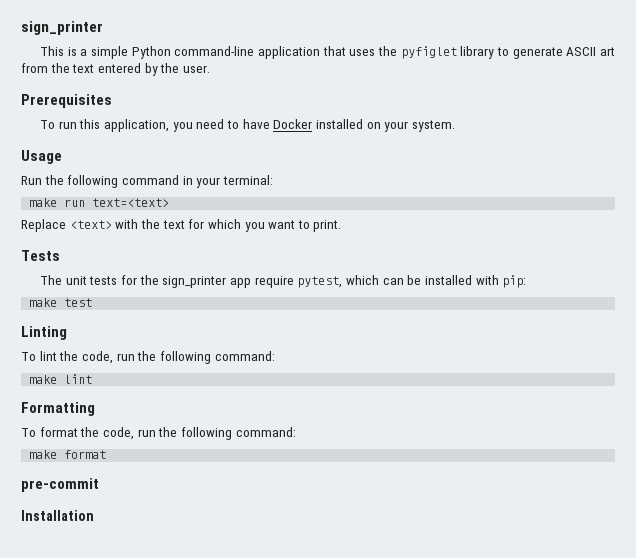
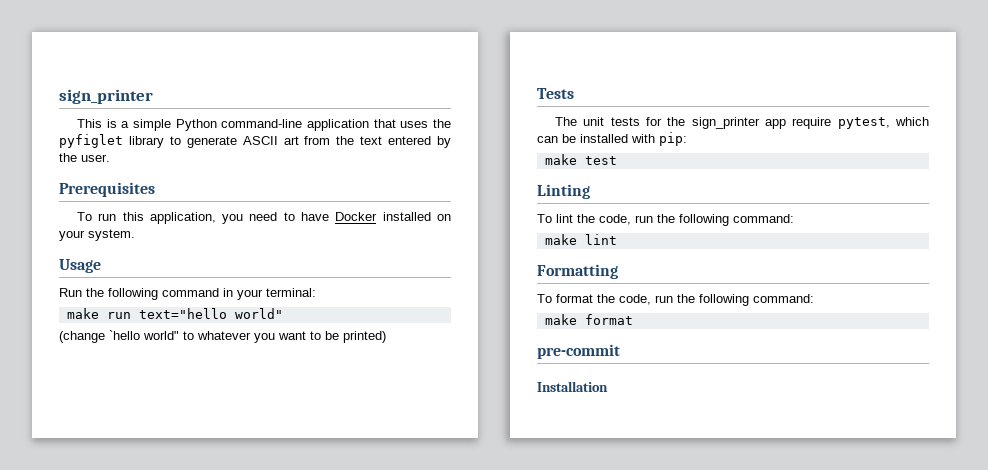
- make run text=<text>
- Replace <text> with the text for which you want to print.
+ make run text="hello world"
+ (change `hello world" to whatever you want to be printed)

